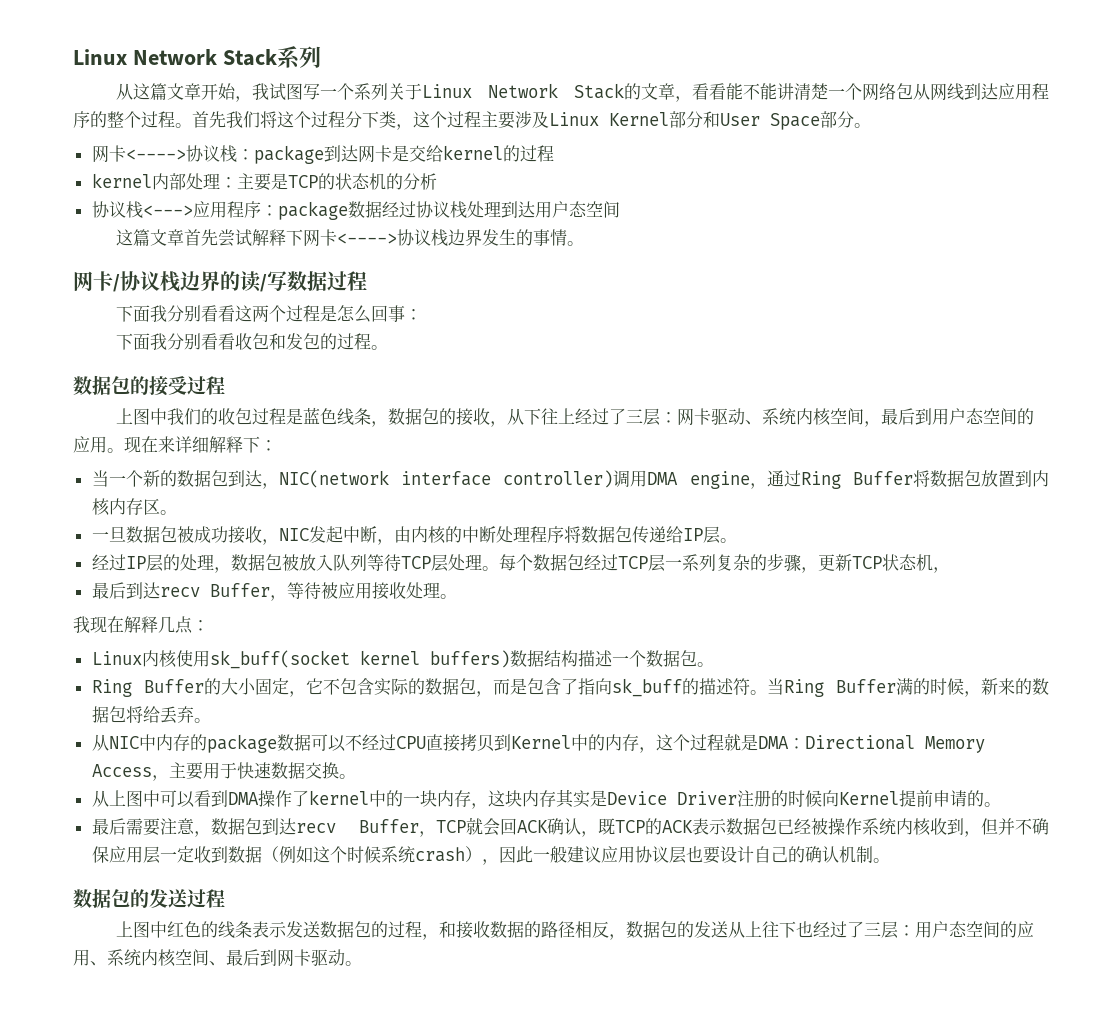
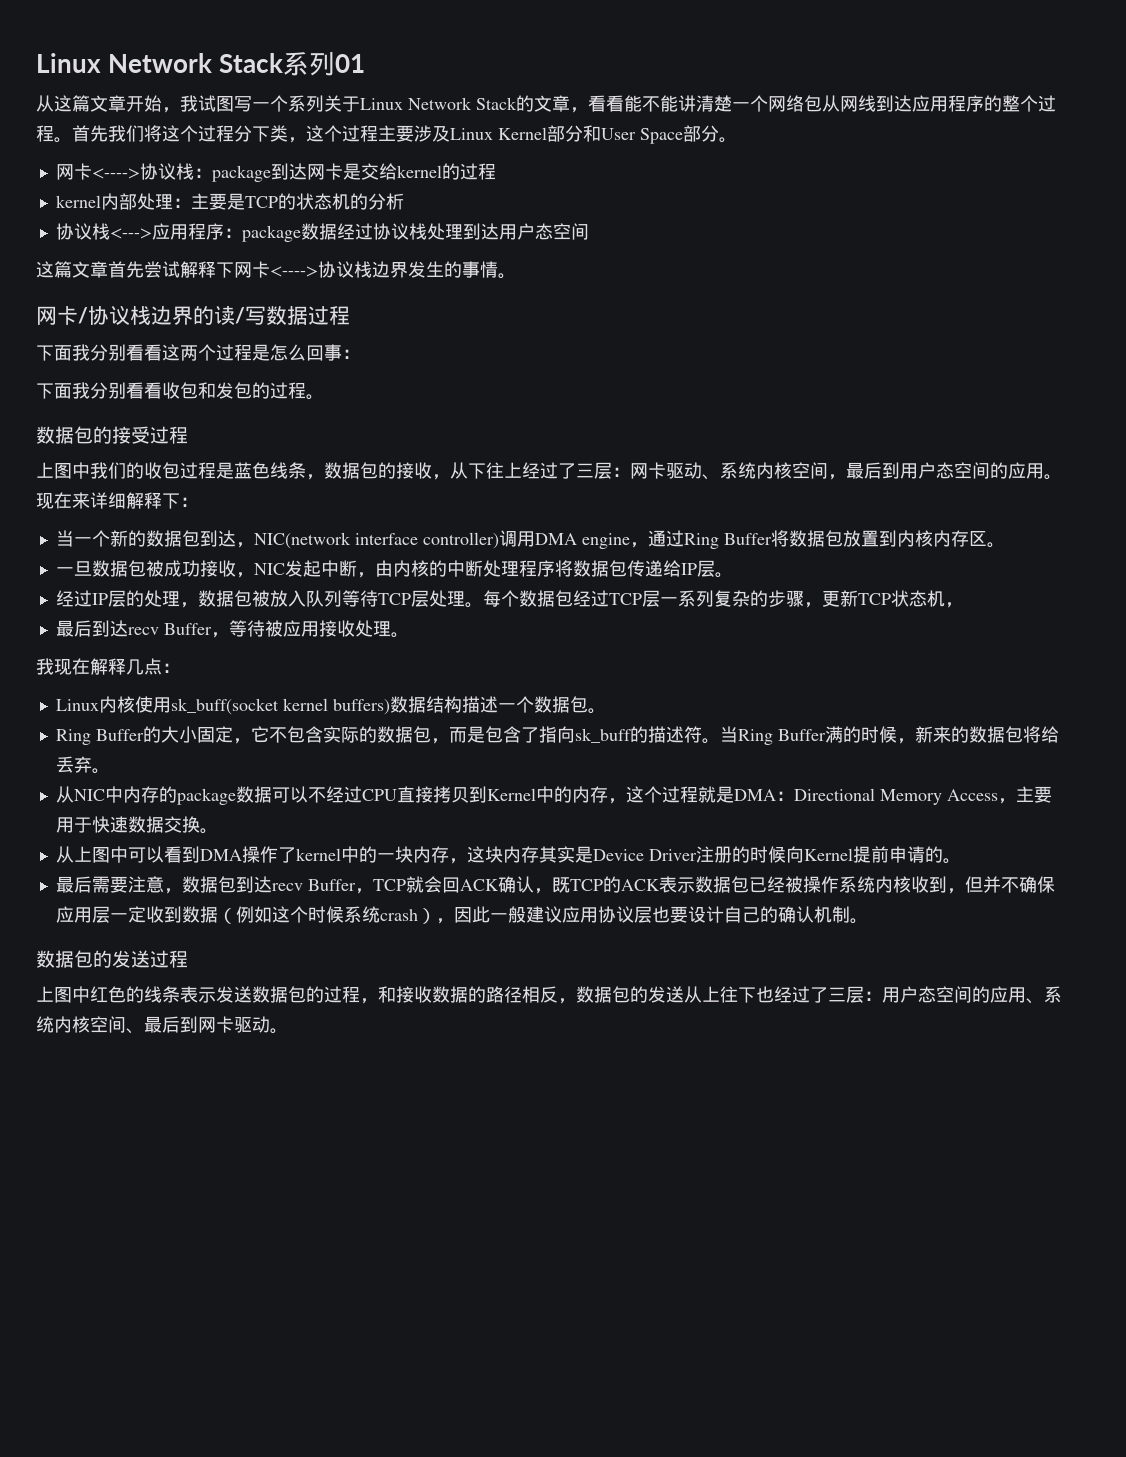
- Linux Network Stack系列
+ Linux Network Stack系列01

